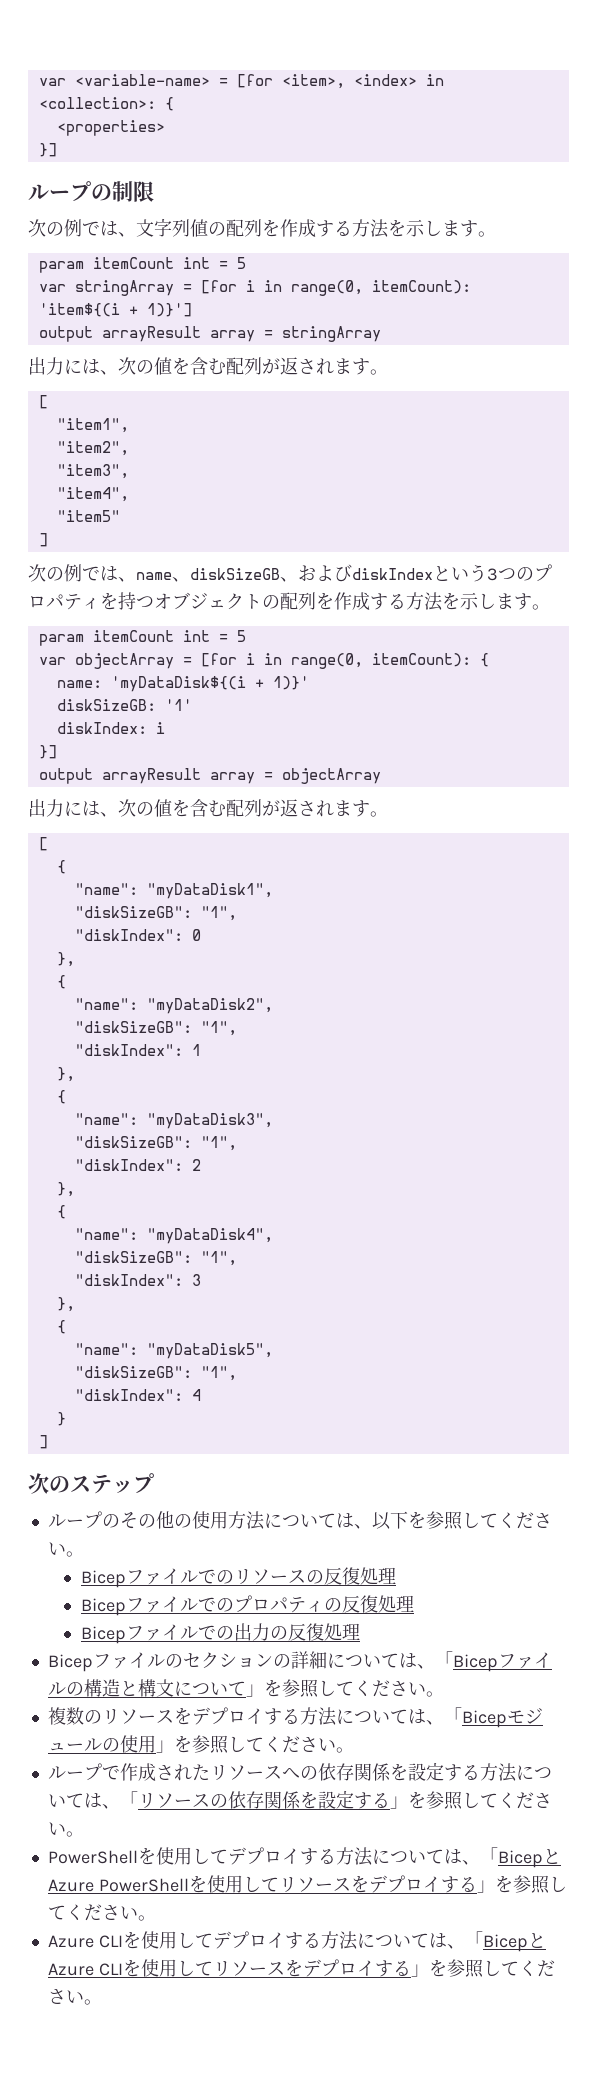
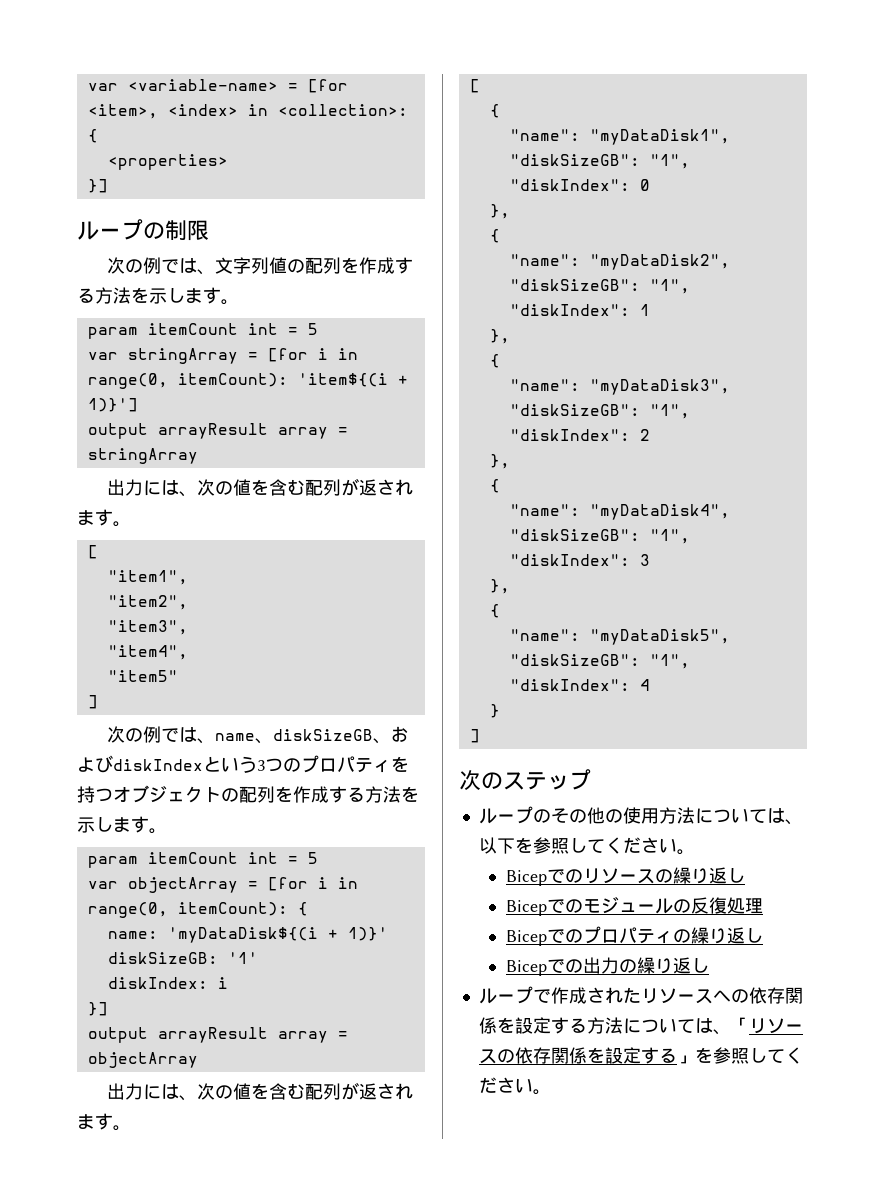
- Bicepファイルでのリソースの反復処理
- Bicepファイルでのプロパティの反復処理
- Bicepファイルでの出力の反復処理
- Bicepファイルのセクションの詳細については、「Bicepファイルの構造と構文について」を参照してください。
- 複数のリソースをデプロイする方法については、「Bicepモジュールの使用」を参照してください。
+ Bicepでのリソースの繰り返し
+ Bicepでのモジュールの反復処理
+ Bicepでのプロパティの繰り返し
+ Bicepでの出力の繰り返し
- PowerShellを使用してデプロイする方法については、「BicepとAzure PowerShellを使用してリソースをデプロイする」を参照してください。
- Azure CLIを使用してデプロイする方法については、「BicepとAzure CLIを使用してリソースをデプロイする」を参照してください。

